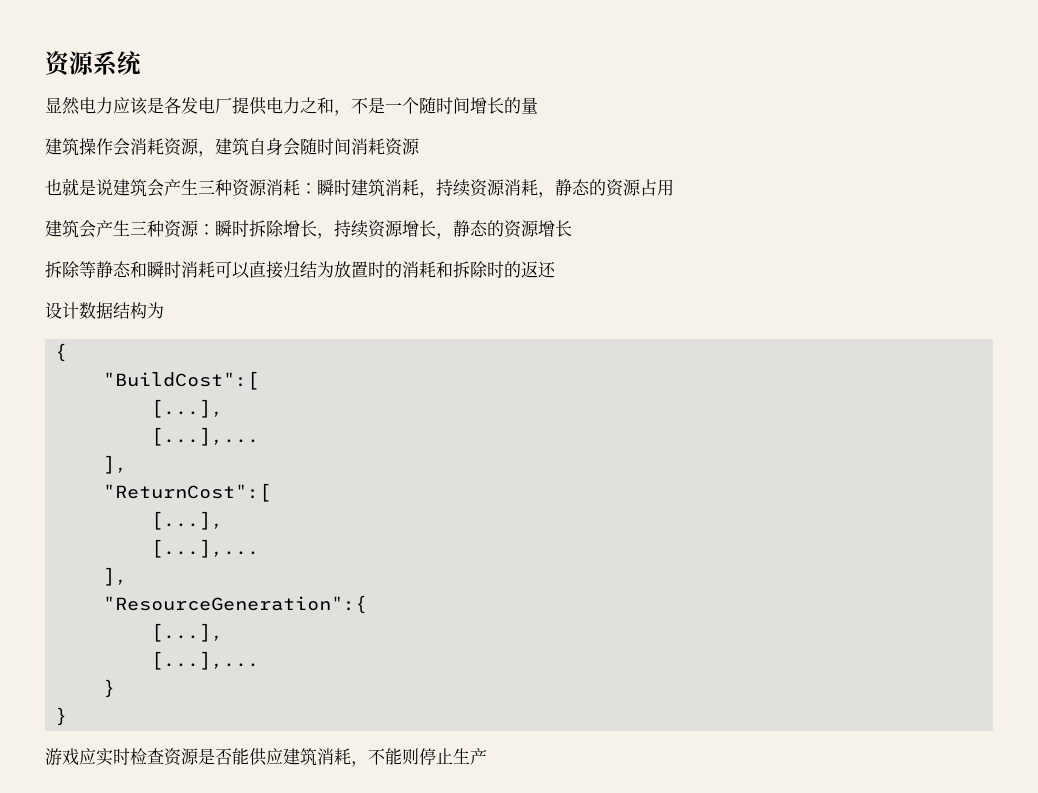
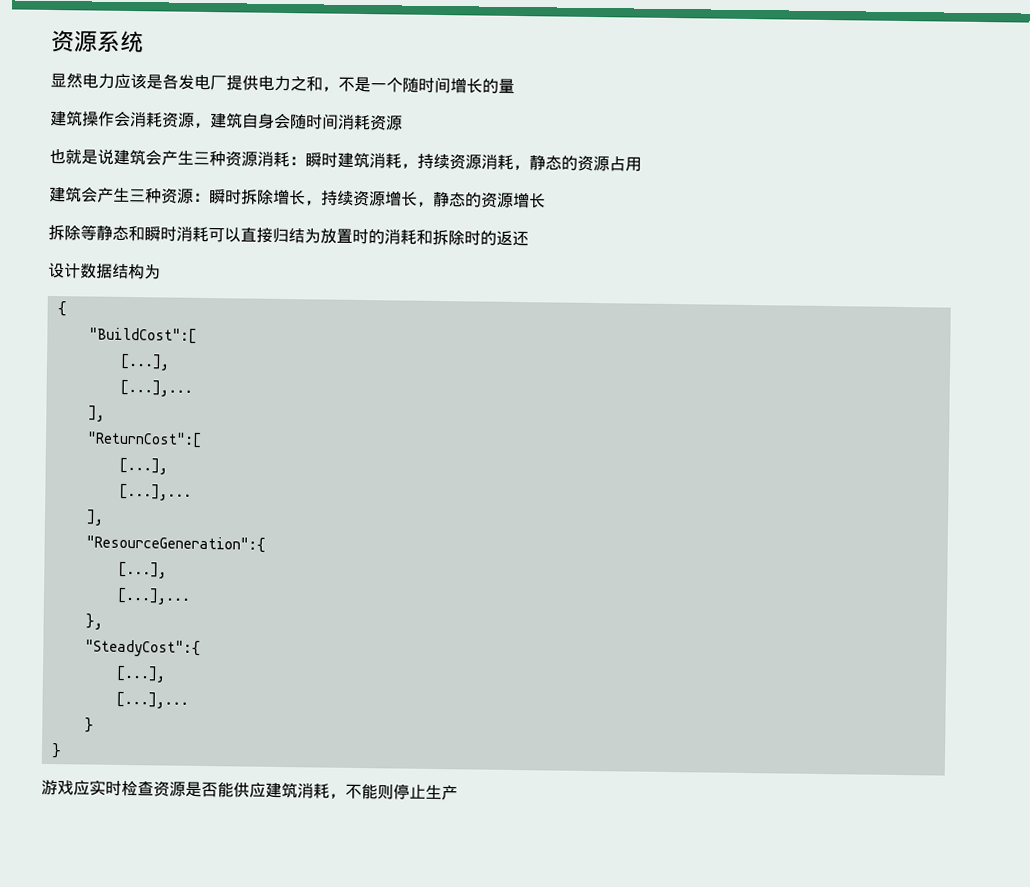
+ },
+ "SteadyCost":{
+ [...],
+ [...],...

